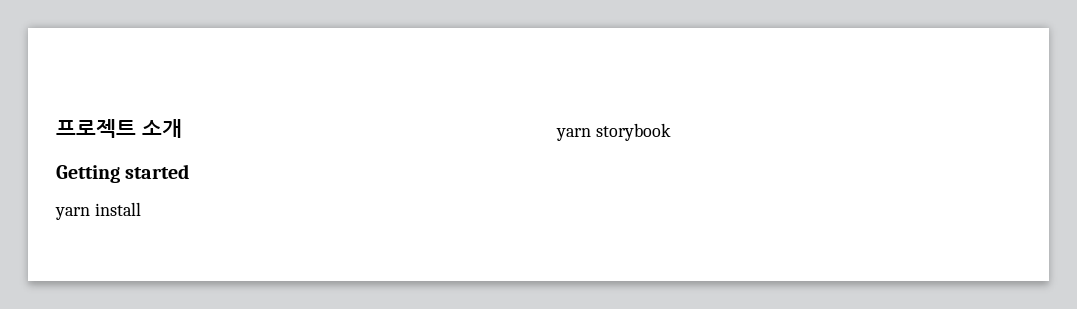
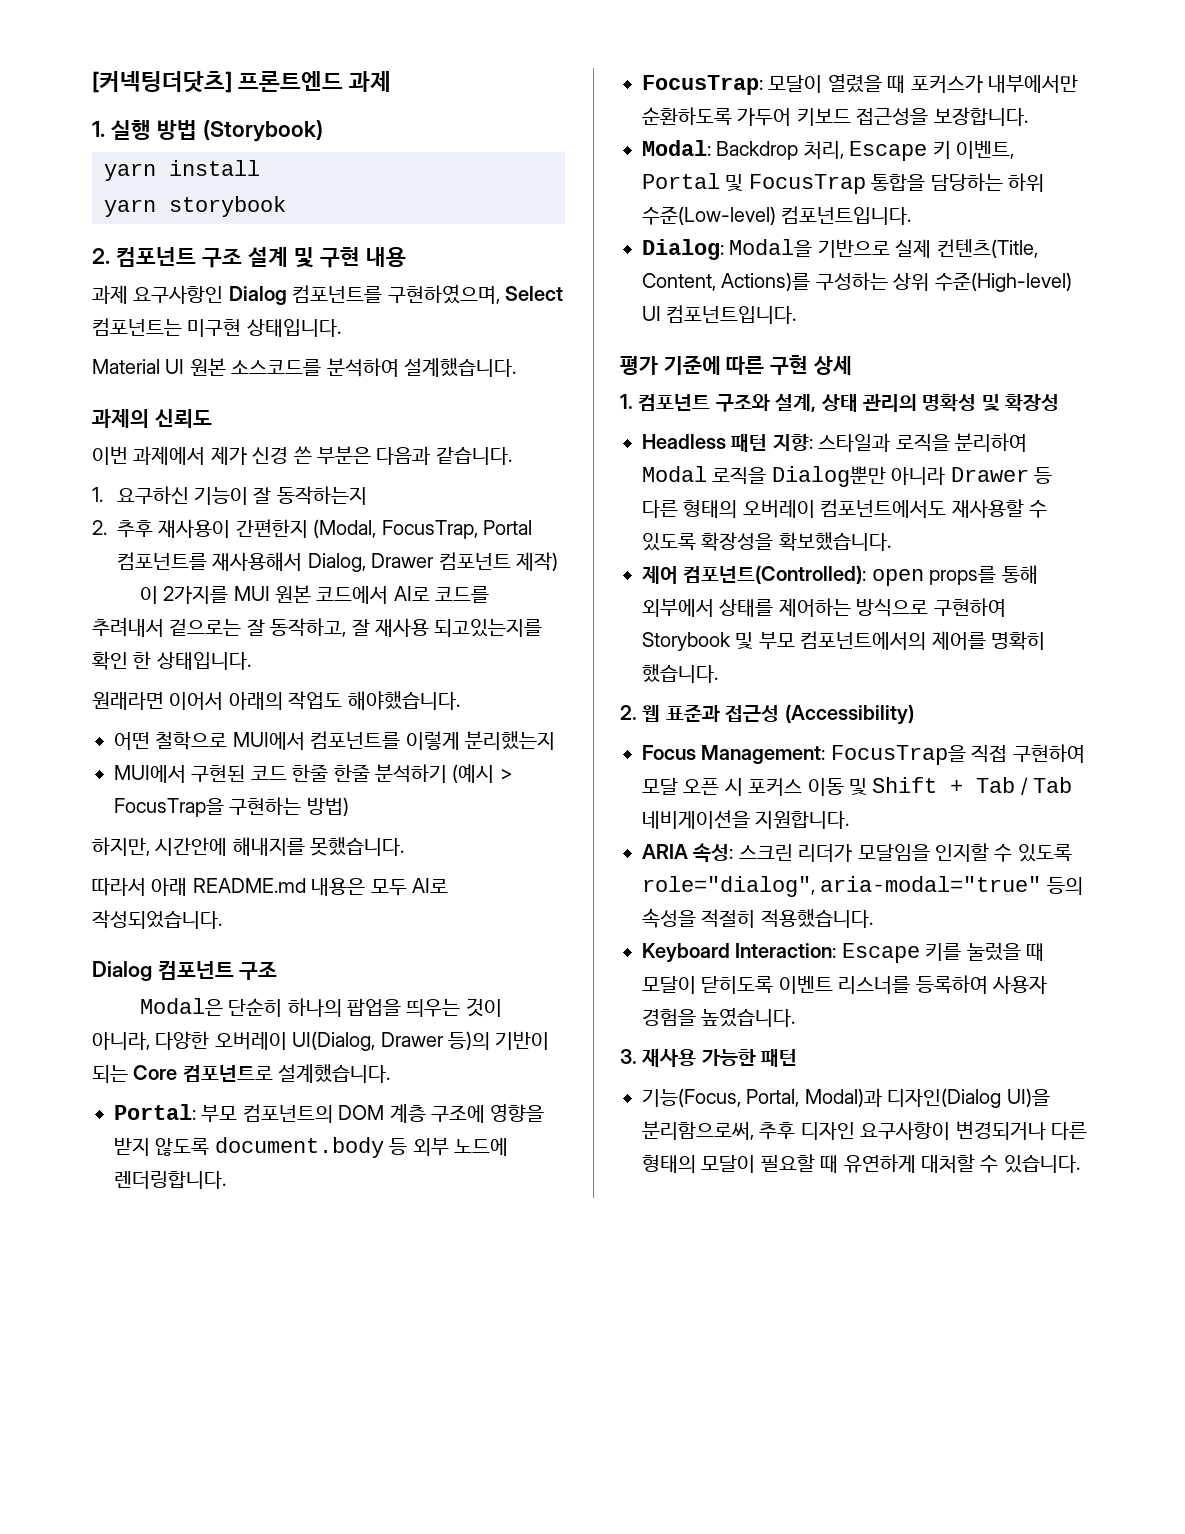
- 프로젝트 소개
- Getting started
+ [커넥팅더닷츠] 프론트엔드 과제
+ 1. 실행 방법 (Storybook)
  yarn install
  yarn storybook
+ 2. 컴포넌트 구조 설계 및 구현 내용
+ 과제 요구사항인 Dialog 컴포넌트를 구현하였으며, Select 컴포넌트는 미구현 상태입니다.
+ Material UI 원본 소스코드를 분석하여 설계했습니다.
+ 과제의 신뢰도
+ 이번 과제에서 제가 신경 쓴 부분은 다음과 같습니다.
+ 1. 요구하신 기능이 잘 동작하는지
+ 2. 추후 재사용이 간편한지 (Modal, FocusTrap, Portal 컴포넌트를 재사용해서 Dialog, Drawer 컴포넌트 제작)
+ 이 2가지를 MUI 원본 코드에서 AI로 코드를 추려내서 겉으로는 잘 동작하고, 잘 재사용 되고있는지를 확인 한 상태입니다.
+ 원래라면 이어서 아래의 작업도 해야했습니다.
+ 어떤 철학으로 MUI에서 컴포넌트를 이렇게 분리했는지
+ MUI에서 구현된 코드 한줄 한줄 분석하기 (예시 > FocusTrap을 구현하는 방법)
+ 하지만, 시간안에 해내지를 못했습니다.
+ 따라서 아래 README.md 내용은 모두 AI로 작성되었습니다.
+ Dialog 컴포넌트 구조
+ Modal은 단순히 하나의 팝업을 띄우는 것이 아니라, 다양한 오버레이 UI(Dialog, Drawer 등)의 기반이 되는 Core 컴포넌트로 설계했습니다.
+ Portal: 부모 컴포넌트의 DOM 계층 구조에 영향을 받지 않도록 document.body 등 외부 노드에 렌더링합니다.
+ FocusTrap: 모달이 열렸을 때 포커스가 내부에서만 순환하도록 가두어 키보드 접근성을 보장합니다.
+ Modal: Backdrop 처리, Escape 키 이벤트, Portal 및 FocusTrap 통합을 담당하는 하위 수준(Low-level) 컴포넌트입니다.
+ Dialog: Modal을 기반으로 실제 컨텐츠(Title, Content, Actions)를 구성하는 상위 수준(High-level) UI 컴포넌트입니다.
+ 평가 기준에 따른 구현 상세
+ 1. 컴포넌트 구조와 설계, 상태 관리의 명확성 및 확장성
+ Headless 패턴 지향: 스타일과 로직을 분리하여 Modal 로직을 Dialog뿐만 아니라 Drawer 등 다른 형태의 오버레이 컴포넌트에서도 재사용할 수 있도록 확장성을 확보했습니다.
+ 제어 컴포넌트(Controlled): open props를 통해 외부에서 상태를 제어하는 방식으로 구현하여 Storybook 및 부모 컴포넌트에서의 제어를 명확히 했습니다.
+ 2. 웹 표준과 접근성 (Accessibility)
+ Focus Management: FocusTrap을 직접 구현하여 모달 오픈 시 포커스 이동 및 Shift + Tab / Tab 네비게이션을 지원합니다.
+ ARIA 속성: 스크린 리더가 모달임을 인지할 수 있도록 role="dialog", aria-modal="true" 등의 속성을 적절히 적용했습니다.
+ Keyboard Interaction: Escape 키를 눌렀을 때 모달이 닫히도록 이벤트 리스너를 등록하여 사용자 경험을 높였습니다.
+ 3. 재사용 가능한 패턴
+ 기능(Focus, Portal, Modal)과 디자인(Dialog UI)을 분리함으로써, 추후 디자인 요구사항이 변경되거나 다른 형태의 모달이 필요할 때 유연하게 대처할 수 있습니다.

